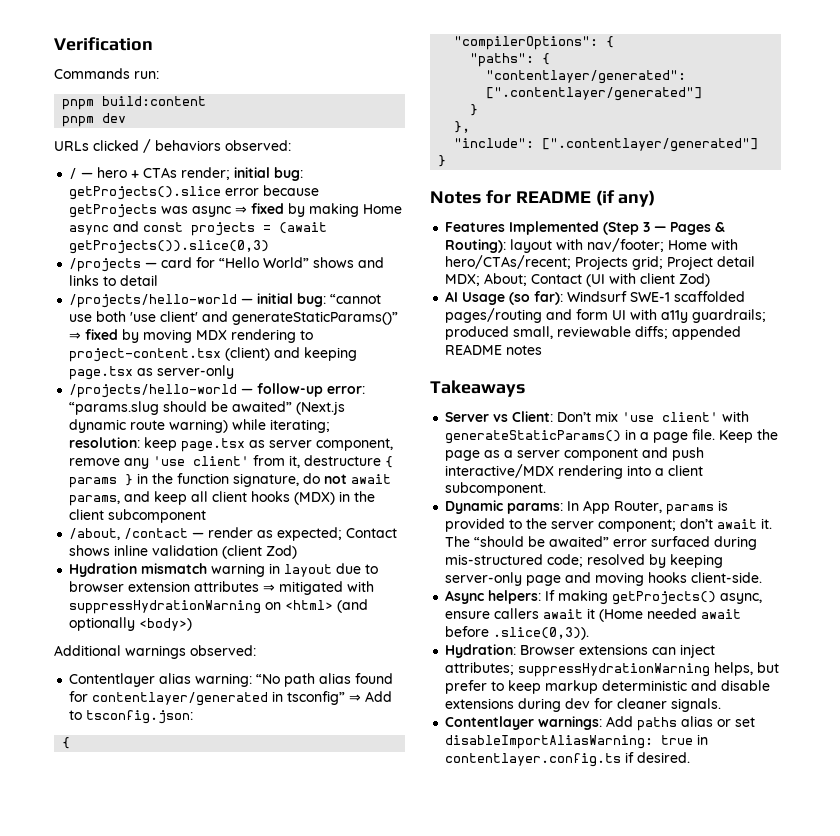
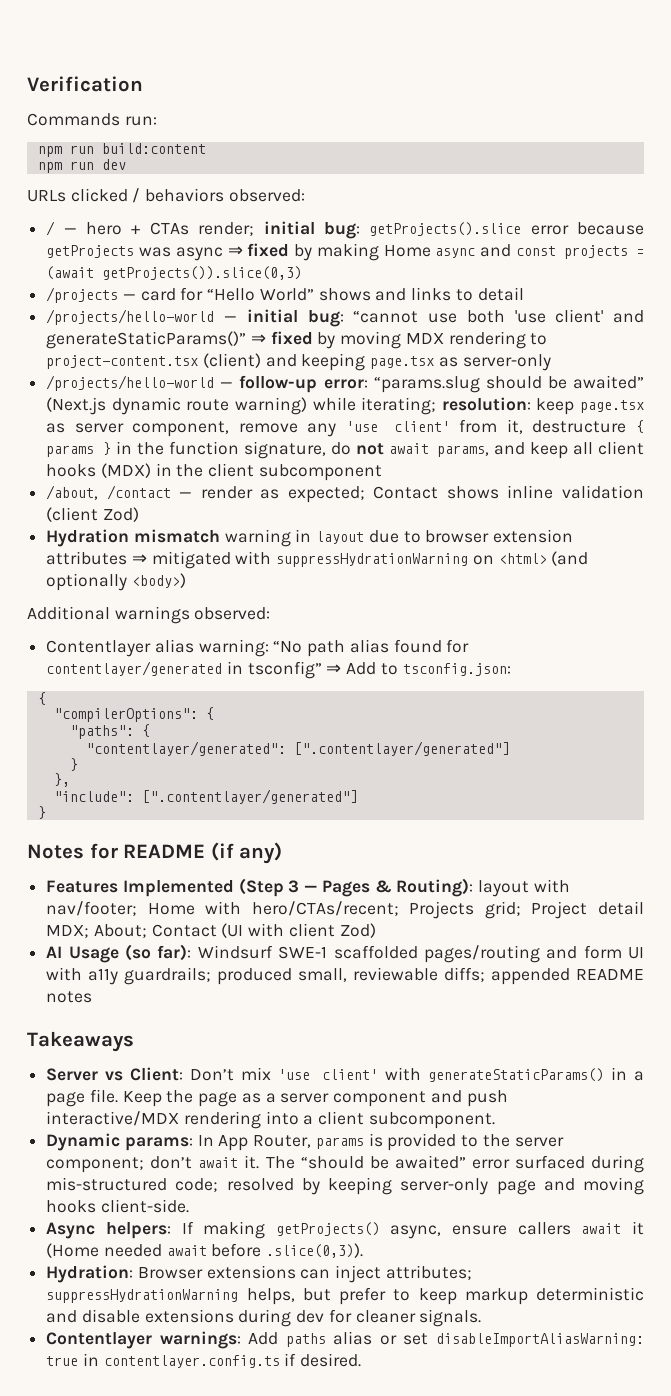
- pnpm build:content
+ npm run build:content
- pnpm dev
+ npm run dev

